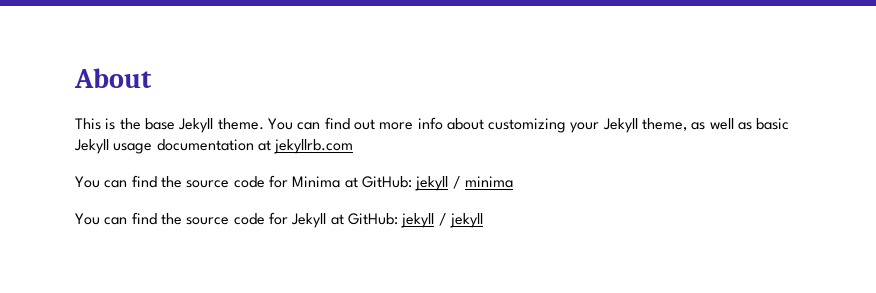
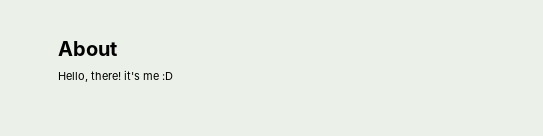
- This is the base Jekyll theme. You can find out more info about customizing your Jekyll theme, as well as basic Jekyll usage documentation at jekyllrb.com
- You can find the source code for Minima at GitHub: jekyll / minima
- You can find the source code for Jekyll at GitHub: jekyll / jekyll
+ Hello, there! it's me :D

